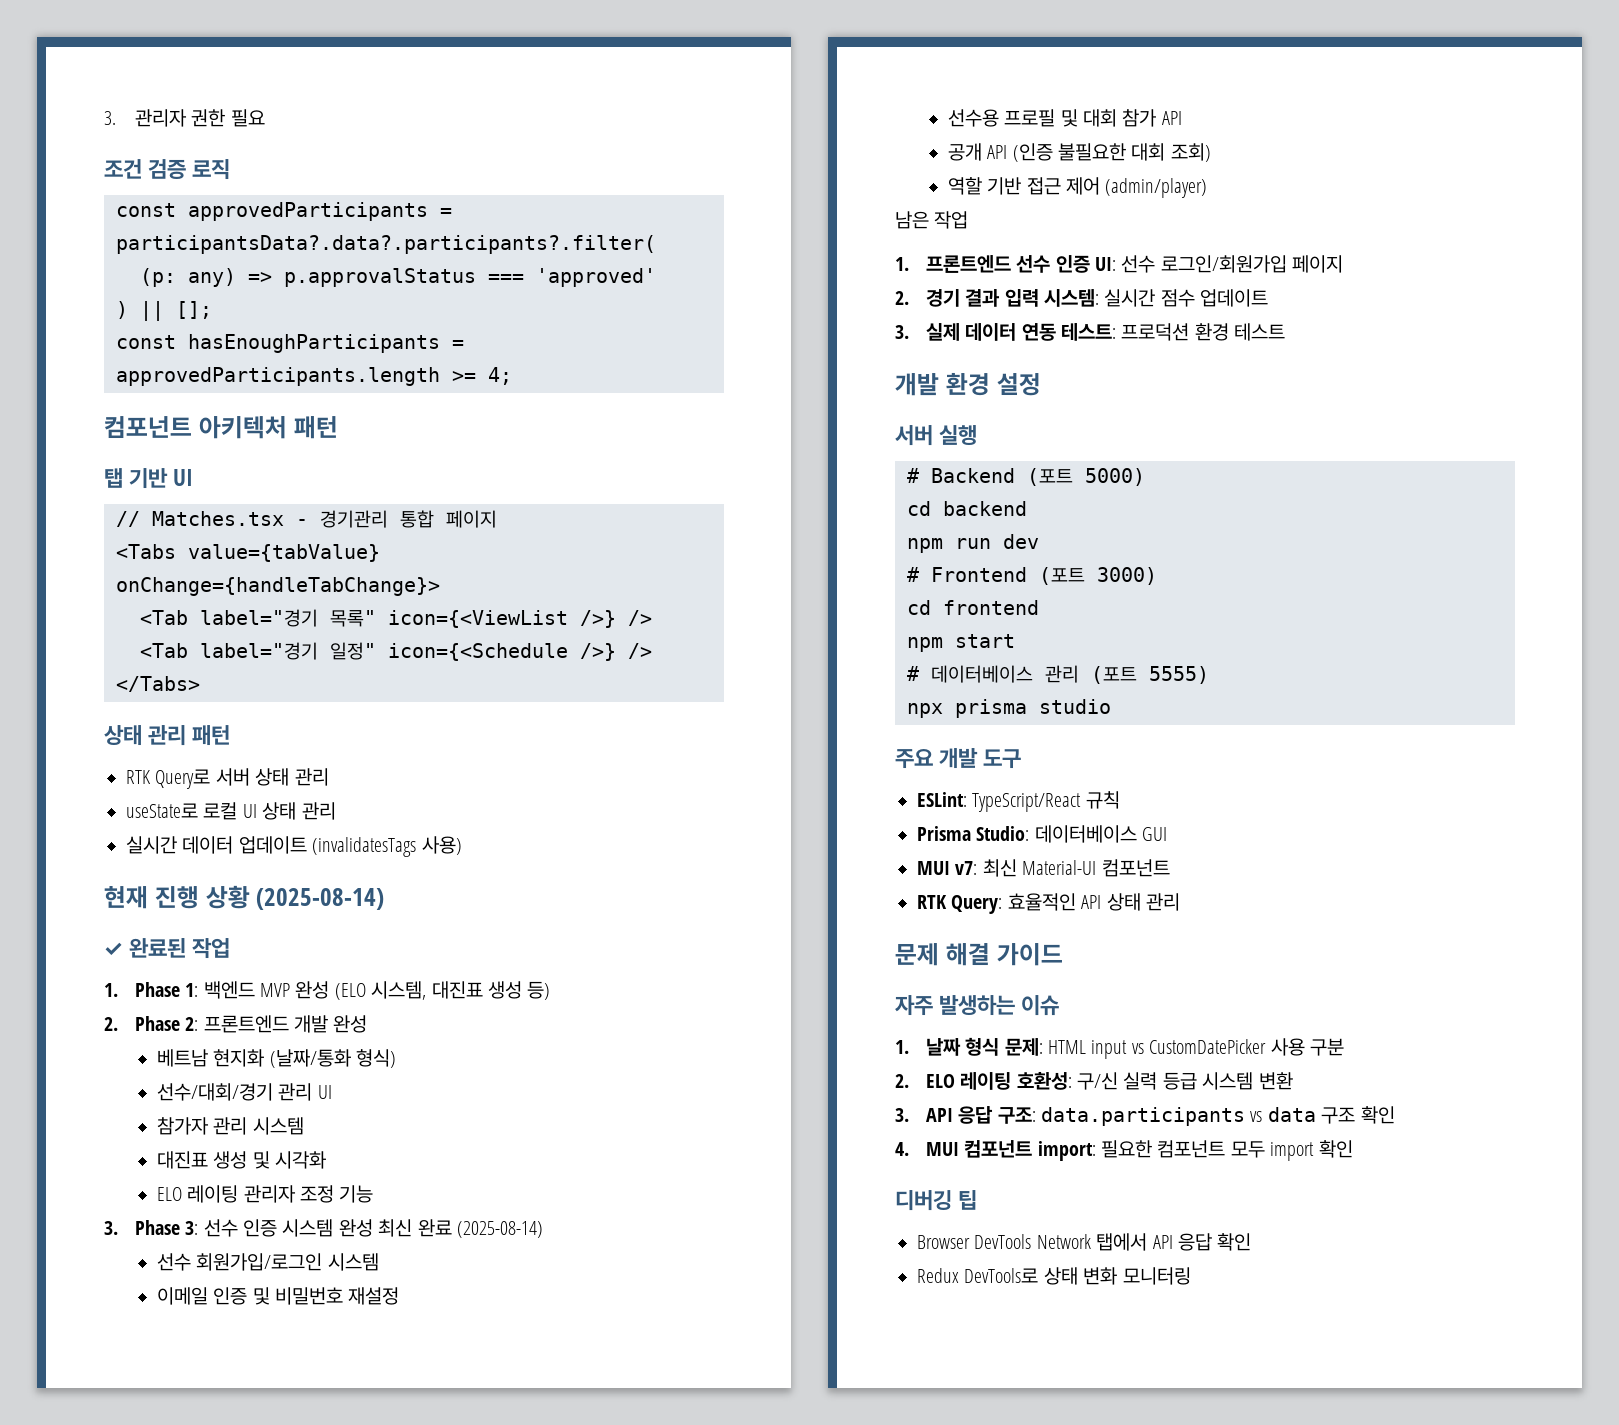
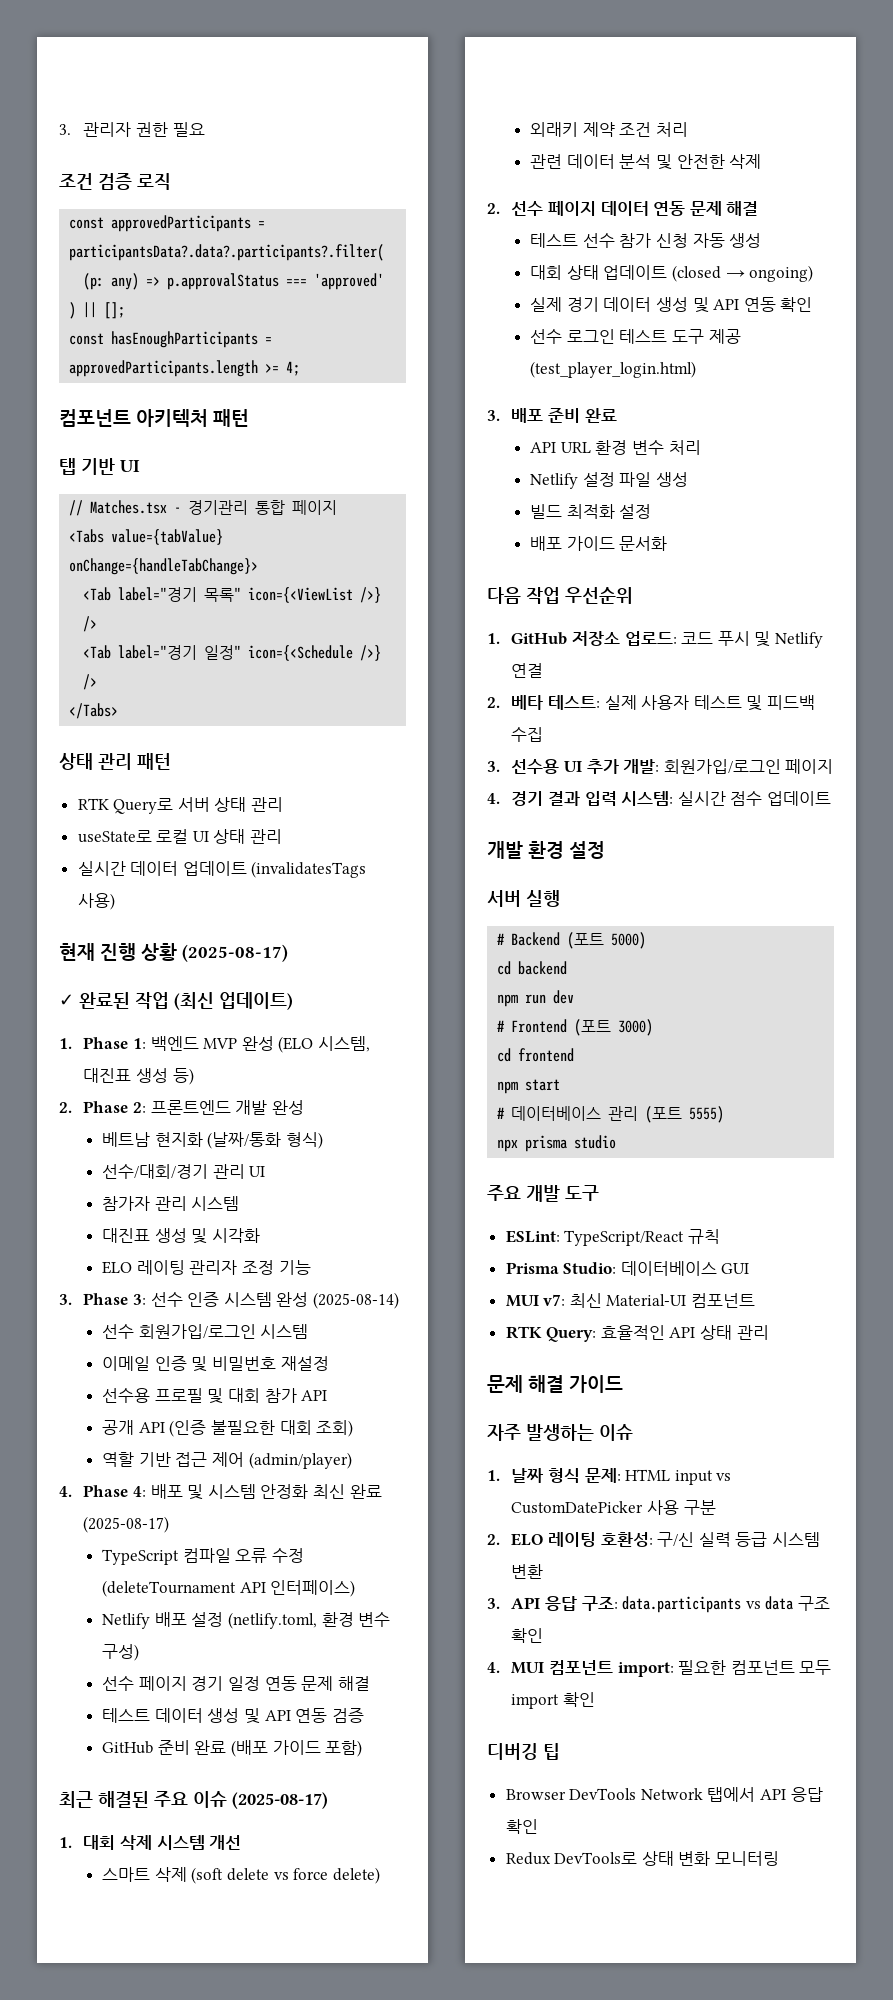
- 현재 진행 상황 (2025-08-14)
+ 현재 진행 상황 (2025-08-17)
- ✓ 완료된 작업
+ ✓ 완료된 작업 (최신 업데이트)
- 3. Phase 3: 선수 인증 시스템 완성 최신 완료 (2025-08-14)
+ 3. Phase 3: 선수 인증 시스템 완성 (2025-08-14)
- 남은 작업
- 1. 프론트엔드 선수 인증 UI: 선수 로그인/회원가입 페이지
- 2. 경기 결과 입력 시스템: 실시간 점수 업데이트
+ 4. Phase 4: 배포 및 시스템 안정화 최신 완료 (2025-08-17)
+ TypeScript 컴파일 오류 수정 (deleteTournament API 인터페이스)
+ Netlify 배포 설정 (netlify.toml, 환경 변수 구성)
+ 선수 페이지 경기 일정 연동 문제 해결
+ 테스트 데이터 생성 및 API 연동 검증
+ GitHub 준비 완료 (배포 가이드 포함)
+ 최근 해결된 주요 이슈 (2025-08-17)
+ 1. 대회 삭제 시스템 개선
+ 스마트 삭제 (soft delete vs force delete)
+ 외래키 제약 조건 처리
+ 관련 데이터 분석 및 안전한 삭제
+ 2. 선수 페이지 데이터 연동 문제 해결
+ 테스트 선수 참가 신청 자동 생성
+ 대회 상태 업데이트 (closed → ongoing)
+ 실제 경기 데이터 생성 및 API 연동 확인
+ 선수 로그인 테스트 도구 제공 (test_player_login.html)
+ 3. 배포 준비 완료
+ API URL 환경 변수 처리
+ Netlify 설정 파일 생성
+ 빌드 최적화 설정
+ 배포 가이드 문서화
+ 다음 작업 우선순위
+ 1. GitHub 저장소 업로드: 코드 푸시 및 Netlify 연결
+ 2. 베타 테스트: 실제 사용자 테스트 및 피드백 수집
+ 3. 선수용 UI 추가 개발: 회원가입/로그인 페이지
+ 4. 경기 결과 입력 시스템: 실시간 점수 업데이트
- 3. 실제 데이터 연동 테스트: 프로덕션 환경 테스트

